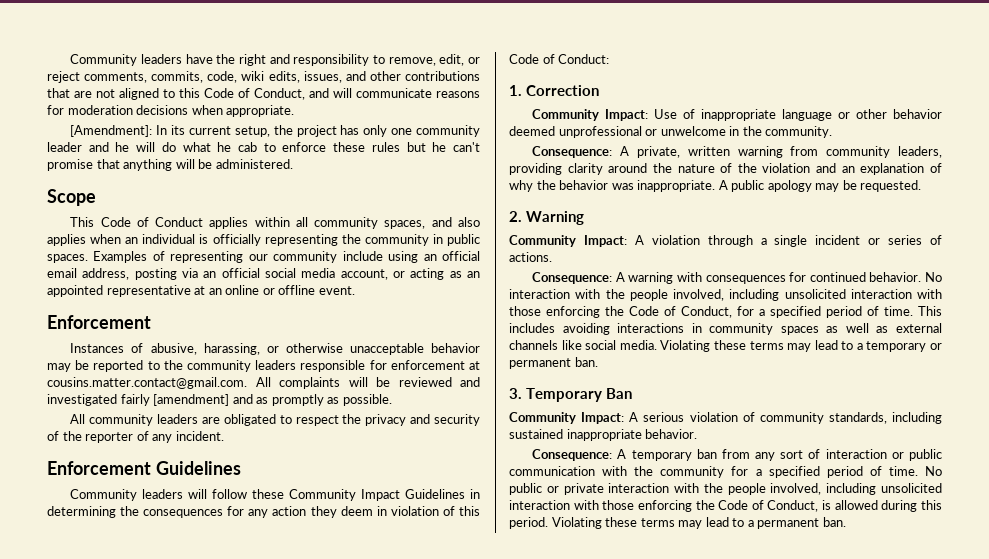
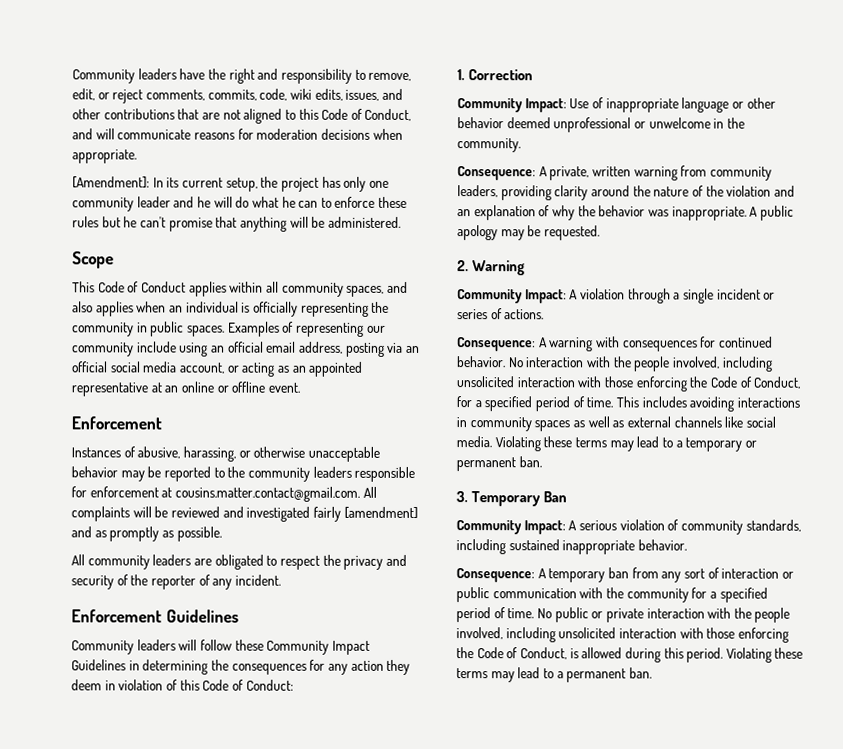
- [Amendment]: In its current setup, the project has only one community leader and he will do what he cab to enforce these rules but he can't promise that anything will be administered.
+ [Amendment]: In its current setup, the project has only one community leader and he will do what he can to enforce these rules but he can't promise that anything will be administered.

